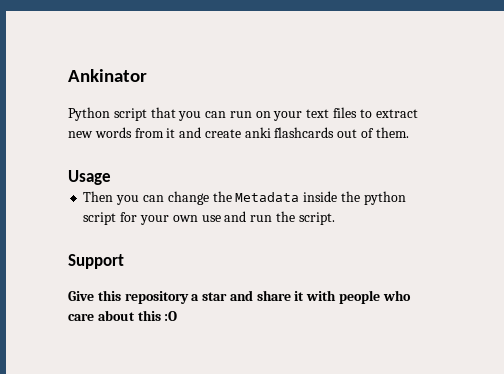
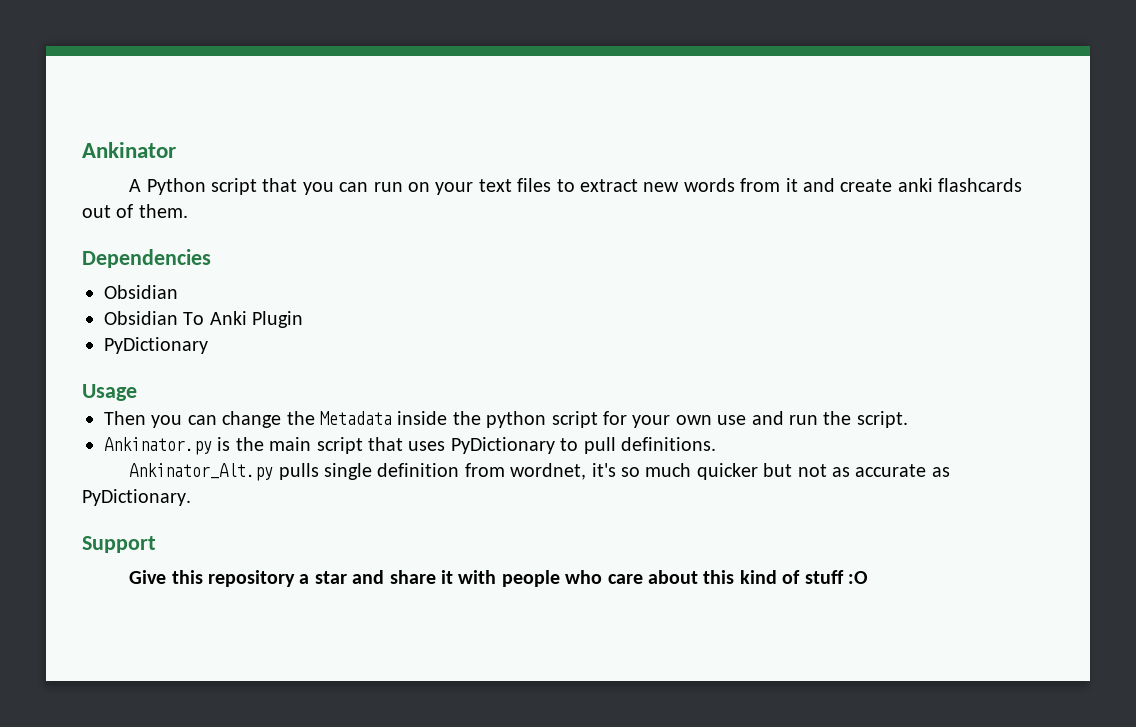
- Python script that you can run on your text files to extract new words from it and create anki flashcards out of them.
+ A Python script that you can run on your text files to extract new words from it and create anki flashcards out of them.
+ Dependencies
+ Obsidian
+ Obsidian To Anki Plugin
+ PyDictionary
+ Ankinator.py is the main script that uses PyDictionary to pull definitions.
+ Ankinator_Alt.py pulls single definition from wordnet, it's so much quicker but not as accurate as PyDictionary.
- Give this repository a star and share it with people who care about this :O
+ Give this repository a star and share it with people who care about this kind of stuff :O

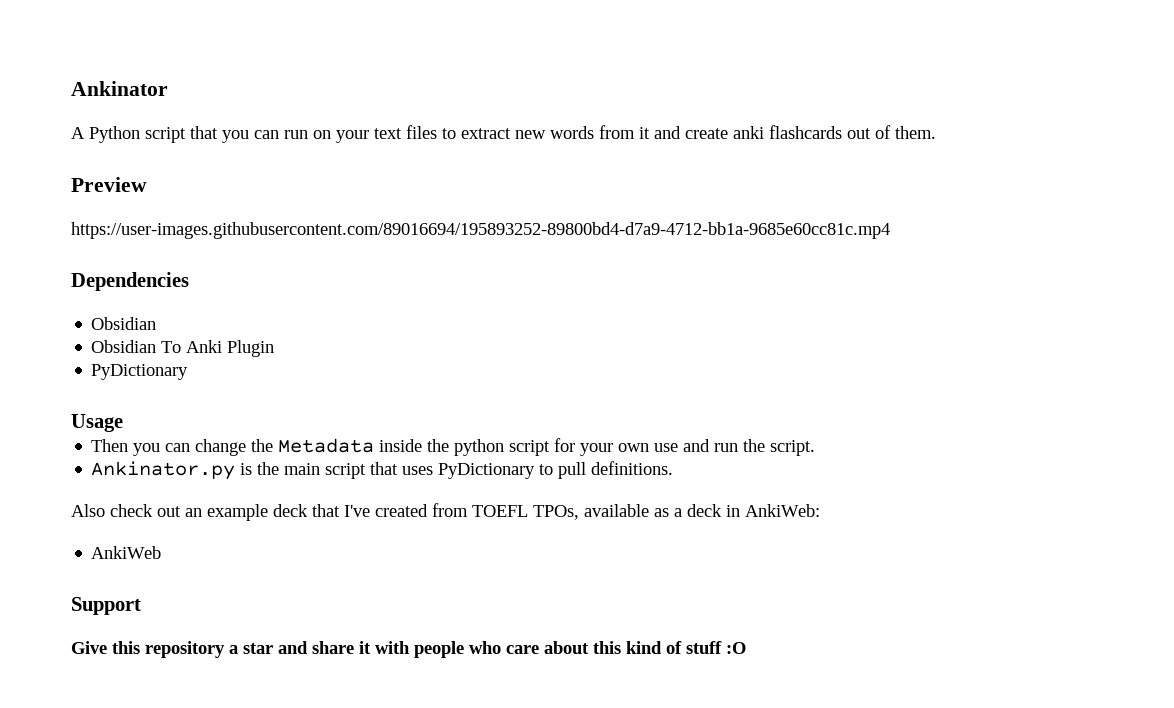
+ Preview
+ https://user-images.githubusercontent.com/89016694/195893252-89800bd4-d7a9-4712-bb1a-9685e60cc81c.mp4
- Ankinator_Alt.py pulls single definition from wordnet, it's so much quicker but not as accurate as PyDictionary.
+ Also check out an example deck that I've created from TOEFL TPOs, available as a deck in AnkiWeb:
+ AnkiWeb

